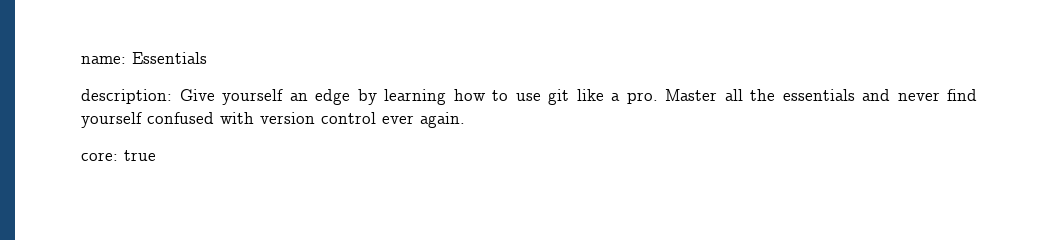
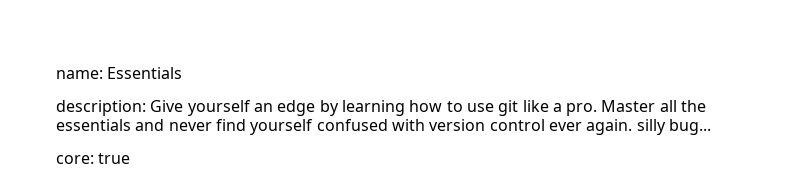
- Master all the essentials and never find yourself confused with version control ever again.
+ Master all the essentials and never find yourself confused with version control ever again. silly bug...

